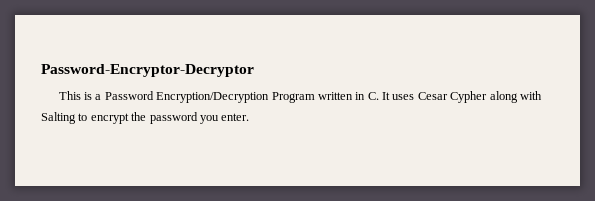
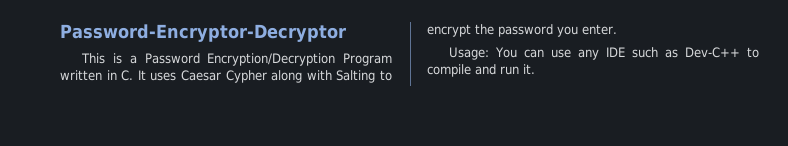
- This is a Password Encryption/Decryption Program written in C. It uses Cesar Cypher along with Salting to encrypt the password you enter.
+ This is a Password Encryption/Decryption Program written in C. It uses Caesar Cypher along with Salting to encrypt the password you enter.
+ Usage: You can use any IDE such as Dev-C++ to compile and run it.

